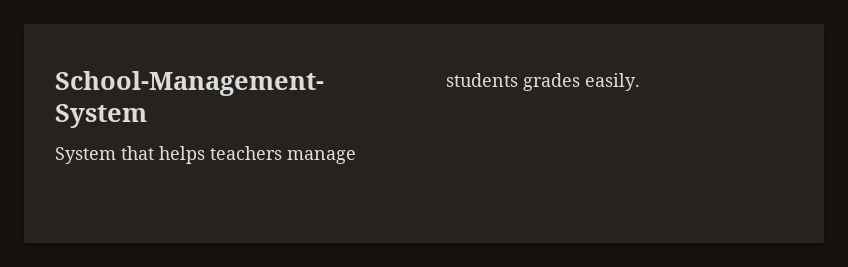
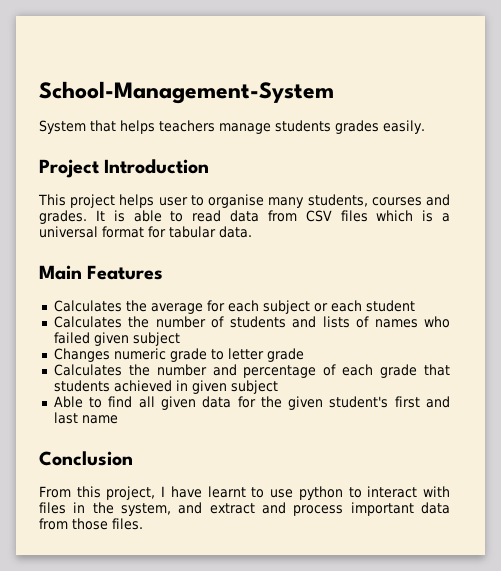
+ Project Introduction
+ This project helps user to organise many students, courses and grades. It is able to read data from CSV files which is a universal format for tabular data.
+ Main Features
+ Calculates the average for each subject or each student
+ Calculates the number of students and lists of names who failed given subject
+ Changes numeric grade to letter grade
+ Calculates the number and percentage of each grade that students achieved in given subject
+ Able to find all given data for the given student's first and last name
+ Conclusion
+ From this project, I have learnt to use python to interact with files in the system, and extract and process important data from those files.

